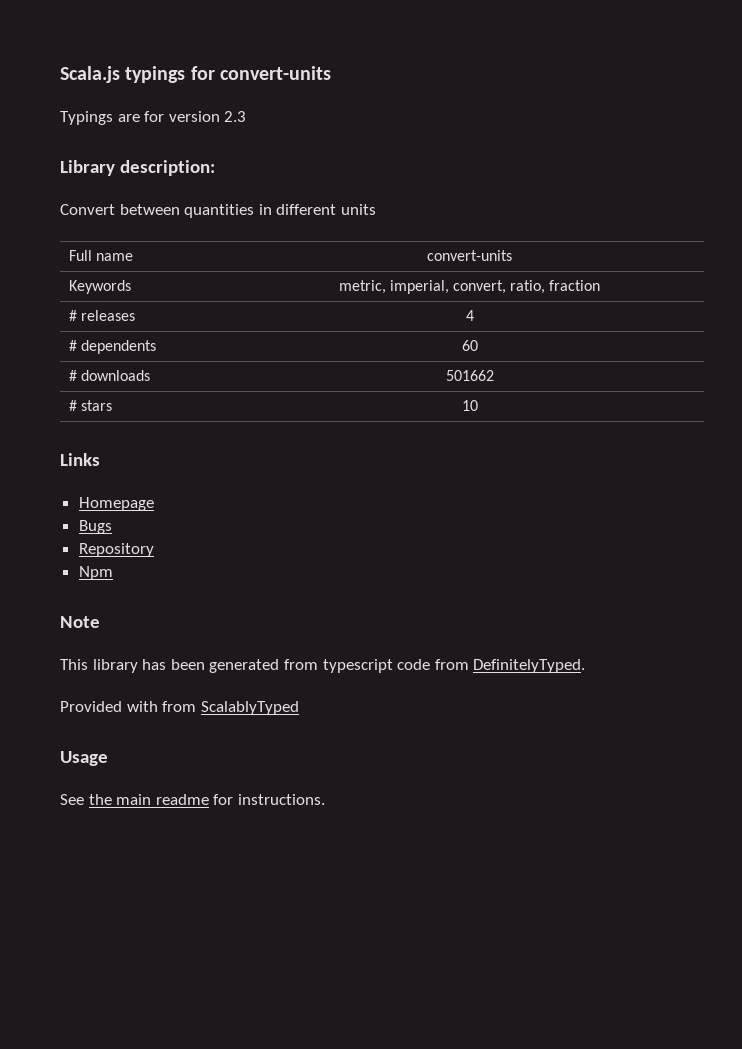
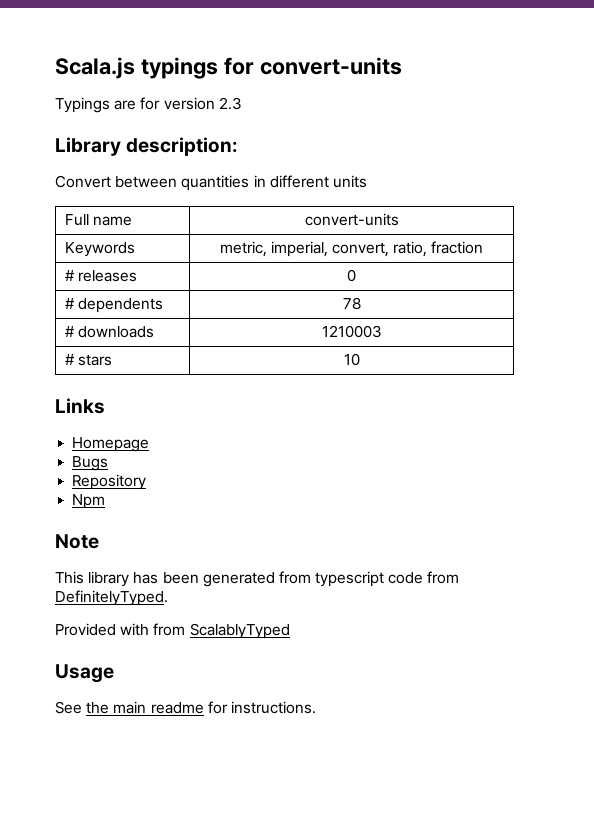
- # releases | 4
+ # releases | 0
- # dependents | 60
+ # dependents | 78
- # downloads | 501662
+ # downloads | 1210003

